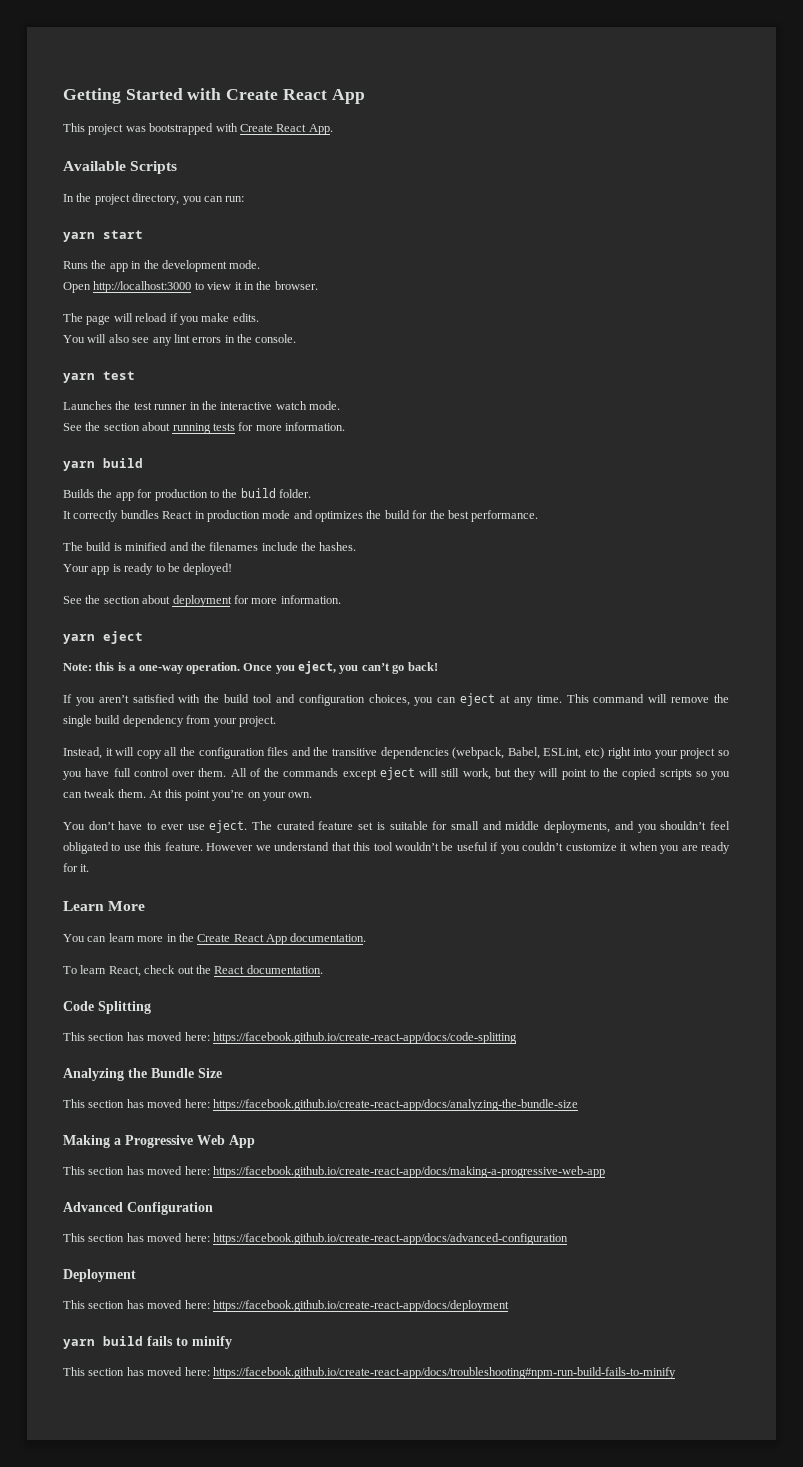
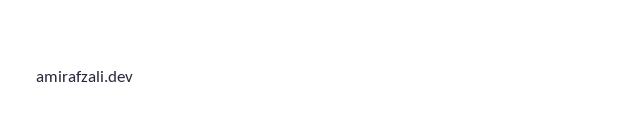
- Getting Started with Create React App
- This project was bootstrapped with Create React App.
- Available Scripts
- In the project directory, you can run:
- yarn start
- Runs the app in the development mode.
- Open http://localhost:3000 to view it in the browser.
- The page will reload if you make edits.
- You will also see any lint errors in the console.
- yarn test
- Launches the test runner in the interactive watch mode.
- See the section about running tests for more information.
- yarn build
- Builds the app for production to the build folder.
- It correctly bundles React in production mode and optimizes the build for the best performance.
- The build is minified and the filenames include the hashes.
- Your app is ready to be deployed!
- See the section about deployment for more information.
- yarn eject
- Note: this is a one-way operation. Once you eject, you can’t go back!
- If you aren’t satisfied with the build tool and configuration choices, you can eject at any time. This command will remove the single build dependency from your project.
- Instead, it will copy all the configuration files and the transitive dependencies (webpack, Babel, ESLint, etc) right into your project so you have full control over them. All of the commands except eject will still work, but they will point to the copied scripts so you can tweak them. At this point you’re on your own.
- You don’t have to ever use eject. The curated feature set is suitable for small and middle deployments, and you shouldn’t feel obligated to use this feature. However we understand that this tool wouldn’t be useful if you couldn’t customize it when you are ready for it.
- Learn More
- You can learn more in the Create React App documentation.
- To learn React, check out the React documentation.
- Code Splitting
- This section has moved here: https://facebook.github.io/create-react-app/docs/code-splitting
- Analyzing the Bundle Size
- This section has moved here: https://facebook.github.io/create-react-app/docs/analyzing-the-bundle-size
- Making a Progressive Web App
- This section has moved here: https://facebook.github.io/create-react-app/docs/making-a-progressive-web-app
- Advanced Configuration
- This section has moved here: https://facebook.github.io/create-react-app/docs/advanced-configuration
- Deployment
- This section has moved here: https://facebook.github.io/create-react-app/docs/deployment
- yarn build fails to minify
- This section has moved here: https://facebook.github.io/create-react-app/docs/troubleshooting#npm-run-build-fails-to-minify
+ amirafzali.dev

